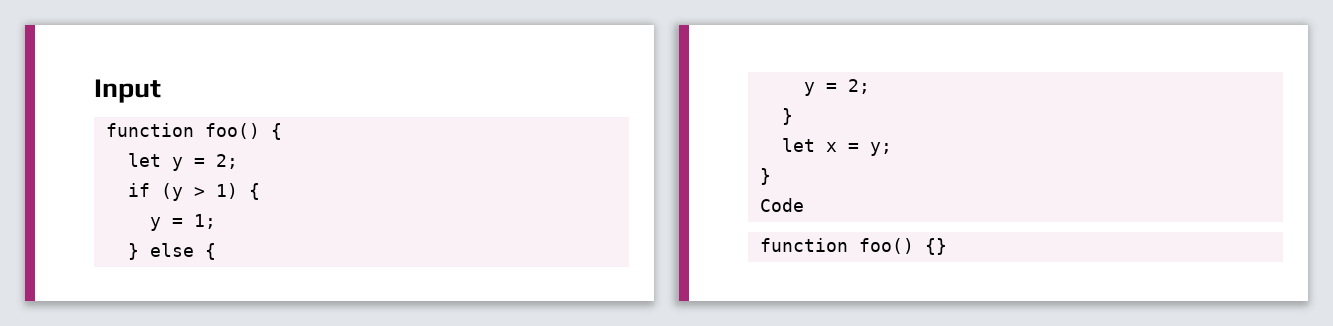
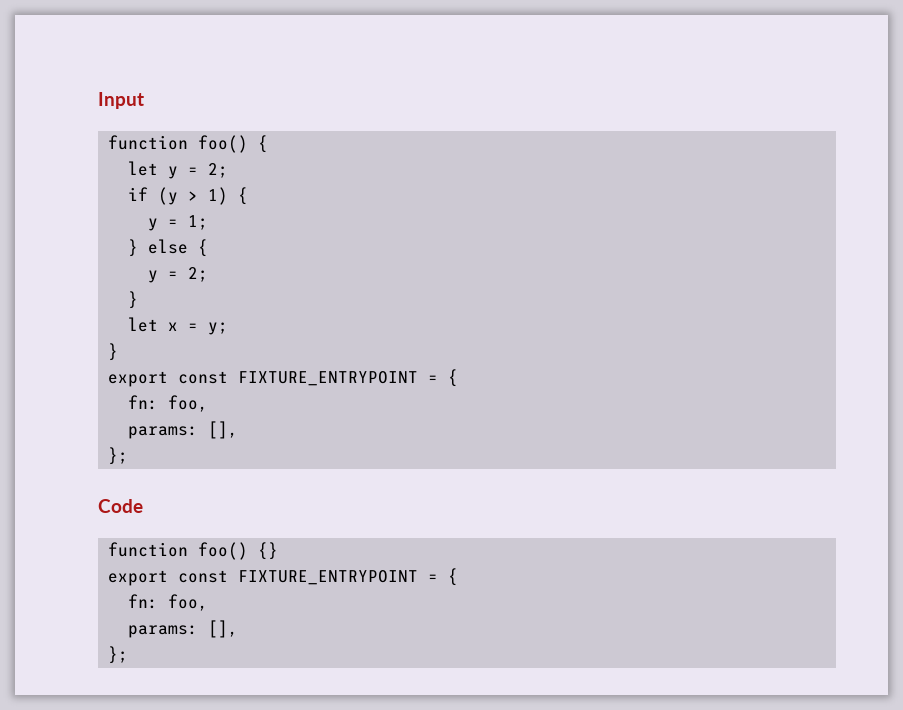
  let x = y;
  }
+ export const FIXTURE_ENTRYPOINT = {
+ fn: foo,
+ params: [],
+ };
  Code
  function foo() {}
+ export const FIXTURE_ENTRYPOINT = {
+ fn: foo,
+ params: [],
+ };

